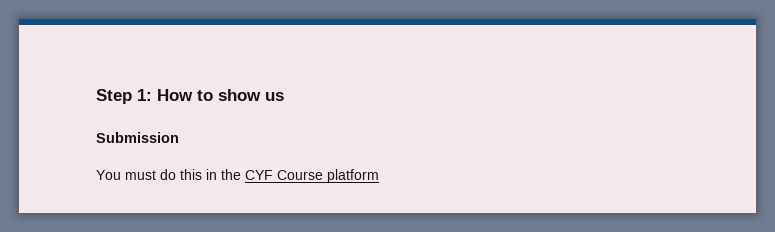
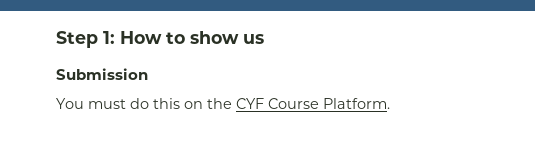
- You must do this in the CYF Course platform
+ You must do this on the CYF Course Platform.

